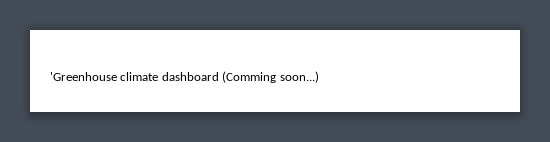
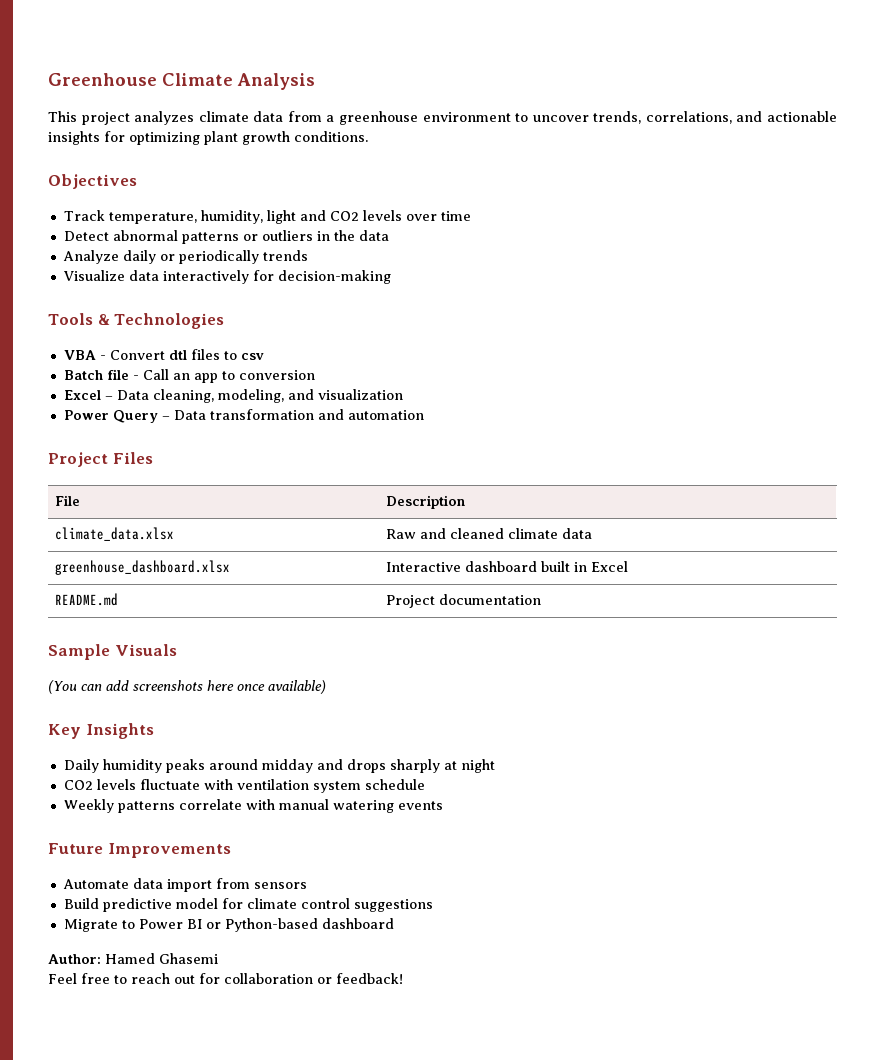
- 'Greenhouse climate dashboard (Comming soon...)
+ Greenhouse Climate Analysis
+ This project analyzes climate data from a greenhouse environment to uncover trends, correlations, and actionable insights for optimizing plant growth conditions.
+ Objectives
+ Track temperature, humidity, light and CO2 levels over time
+ Detect abnormal patterns or outliers in the data
+ Analyze daily or periodically trends
+ Visualize data interactively for decision-making
+ Tools & Technologies
+ VBA - Convert dtl files to csv
+ Batch file - Call an app to conversion
+ Excel – Data cleaning, modeling, and visualization
+ Power Query – Data transformation and automation
+ Project Files
+ File | Description
+ climate_data.xlsx | Raw and cleaned climate data
+ greenhouse_dashboard.xlsx | Interactive dashboard built in Excel
+ README.md | Project documentation
+ Sample Visuals
+ (You can add screenshots here once available)
+ Key Insights
+ Daily humidity peaks around midday and drops sharply at night
+ CO2 levels fluctuate with ventilation system schedule
+ Weekly patterns correlate with manual watering events
+ Future Improvements
+ Automate data import from sensors
+ Build predictive model for climate control suggestions
+ Migrate to Power BI or Python-based dashboard
+ Author: Hamed Ghasemi
+ Feel free to reach out for collaboration or feedback!

